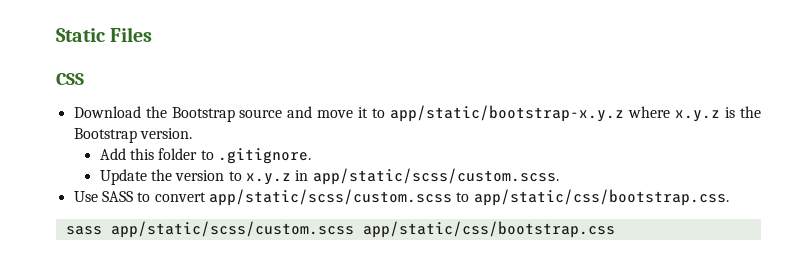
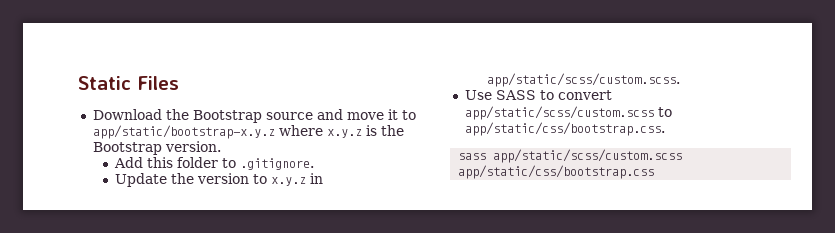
- CSS

